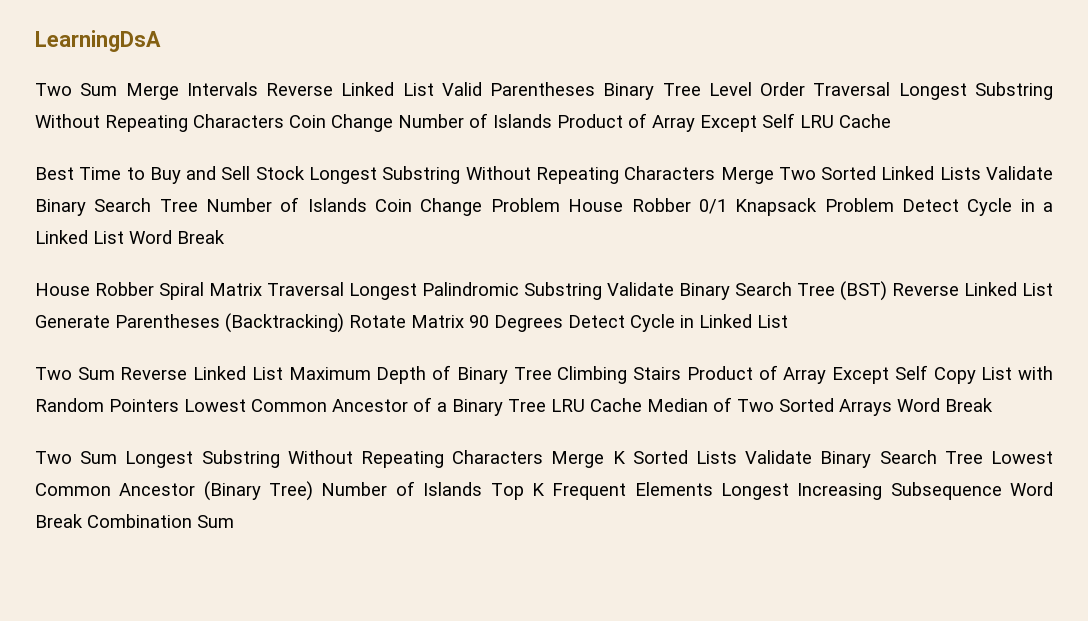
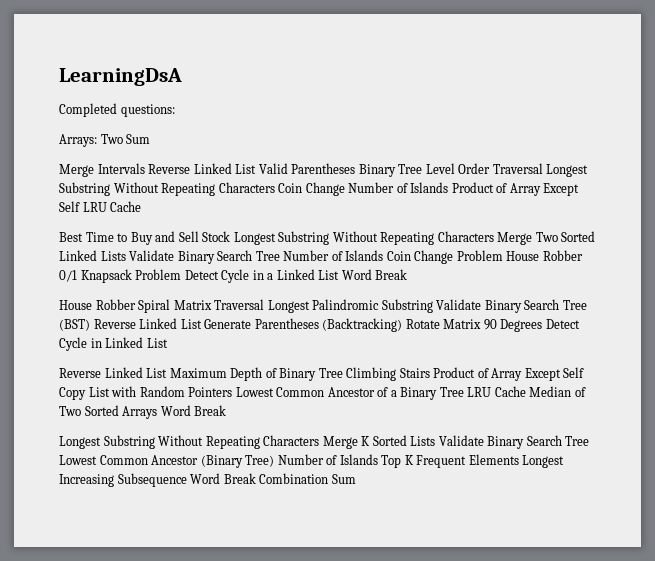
- Two Sum Merge Intervals Reverse Linked List Valid Parentheses Binary Tree Level Order Traversal Longest Substring Without Repeating Characters Coin Change Number of Islands Product of Array Except Self LRU Cache
+ Completed questions:
+ Arrays: Two Sum
+ Merge Intervals Reverse Linked List Valid Parentheses Binary Tree Level Order Traversal Longest Substring Without Repeating Characters Coin Change Number of Islands Product of Array Except Self LRU Cache
- Two Sum Reverse Linked List Maximum Depth of Binary Tree Climbing Stairs Product of Array Except Self Copy List with Random Pointers Lowest Common Ancestor of a Binary Tree LRU Cache Median of Two Sorted Arrays Word Break
+ Reverse Linked List Maximum Depth of Binary Tree Climbing Stairs Product of Array Except Self Copy List with Random Pointers Lowest Common Ancestor of a Binary Tree LRU Cache Median of Two Sorted Arrays Word Break
- Two Sum Longest Substring Without Repeating Characters Merge K Sorted Lists Validate Binary Search Tree Lowest Common Ancestor (Binary Tree) Number of Islands Top K Frequent Elements Longest Increasing Subsequence Word Break Combination Sum
+ Longest Substring Without Repeating Characters Merge K Sorted Lists Validate Binary Search Tree Lowest Common Ancestor (Binary Tree) Number of Islands Top K Frequent Elements Longest Increasing Subsequence Word Break Combination Sum

